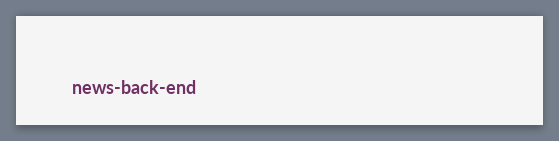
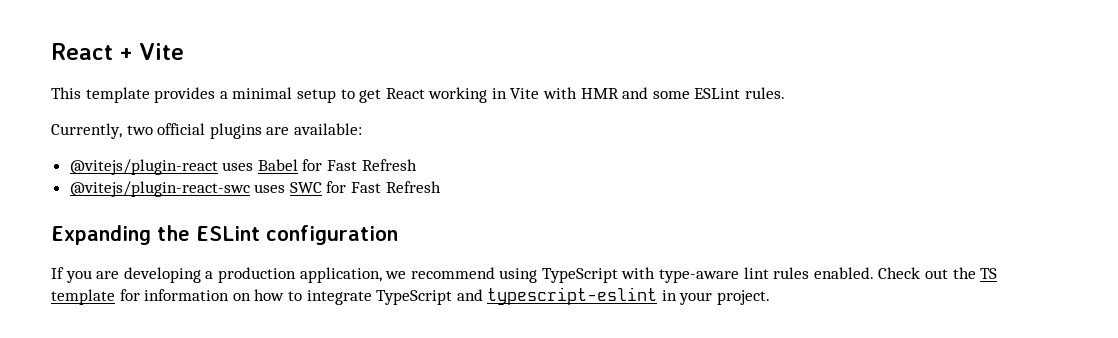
- news-back-end
+ React + Vite
+ This template provides a minimal setup to get React working in Vite with HMR and some ESLint rules.
+ Currently, two official plugins are available:
+ @vitejs/plugin-react uses Babel for Fast Refresh
+ @vitejs/plugin-react-swc uses SWC for Fast Refresh
+ Expanding the ESLint configuration
+ If you are developing a production application, we recommend using TypeScript with type-aware lint rules enabled. Check out the TS template for information on how to integrate TypeScript and typescript-eslint in your project.

